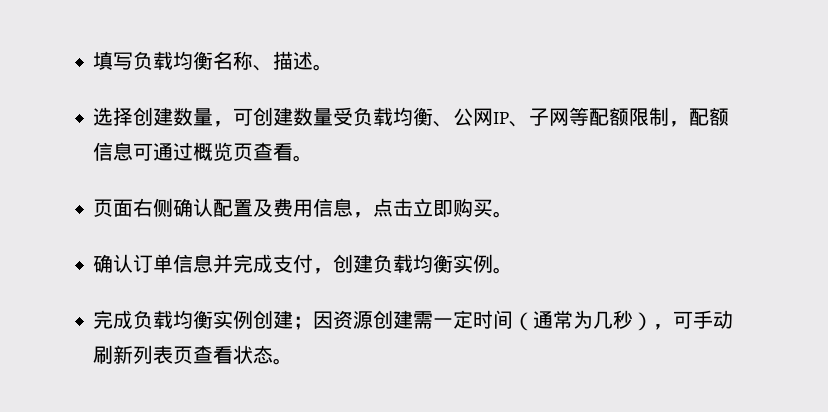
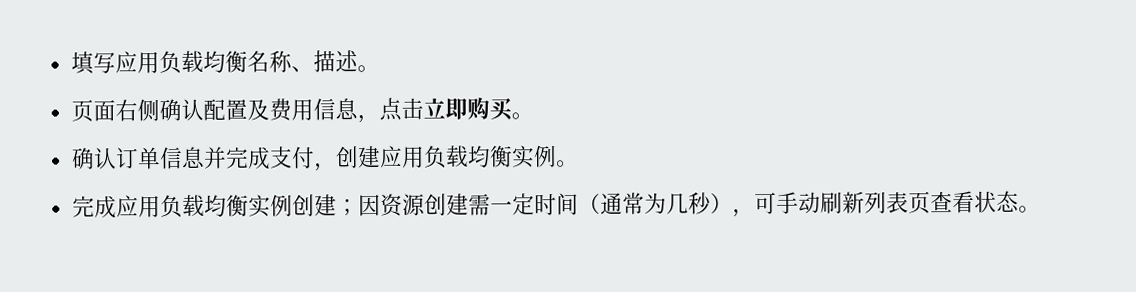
- 填写负载均衡名称、描述。
+ 填写应用负载均衡名称、描述。
- 选择创建数量，可创建数量受负载均衡、公网IP、子网等配额限制，配额信息可通过概览页查看。
- 确认订单信息并完成支付，创建负载均衡实例。
+ 确认订单信息并完成支付，创建应用负载均衡实例。
- 完成负载均衡实例创建；因资源创建需一定时间（通常为几秒），可手动刷新列表页查看状态。
+ 完成应用负载均衡实例创建；因资源创建需一定时间（通常为几秒），可手动刷新列表页查看状态。

